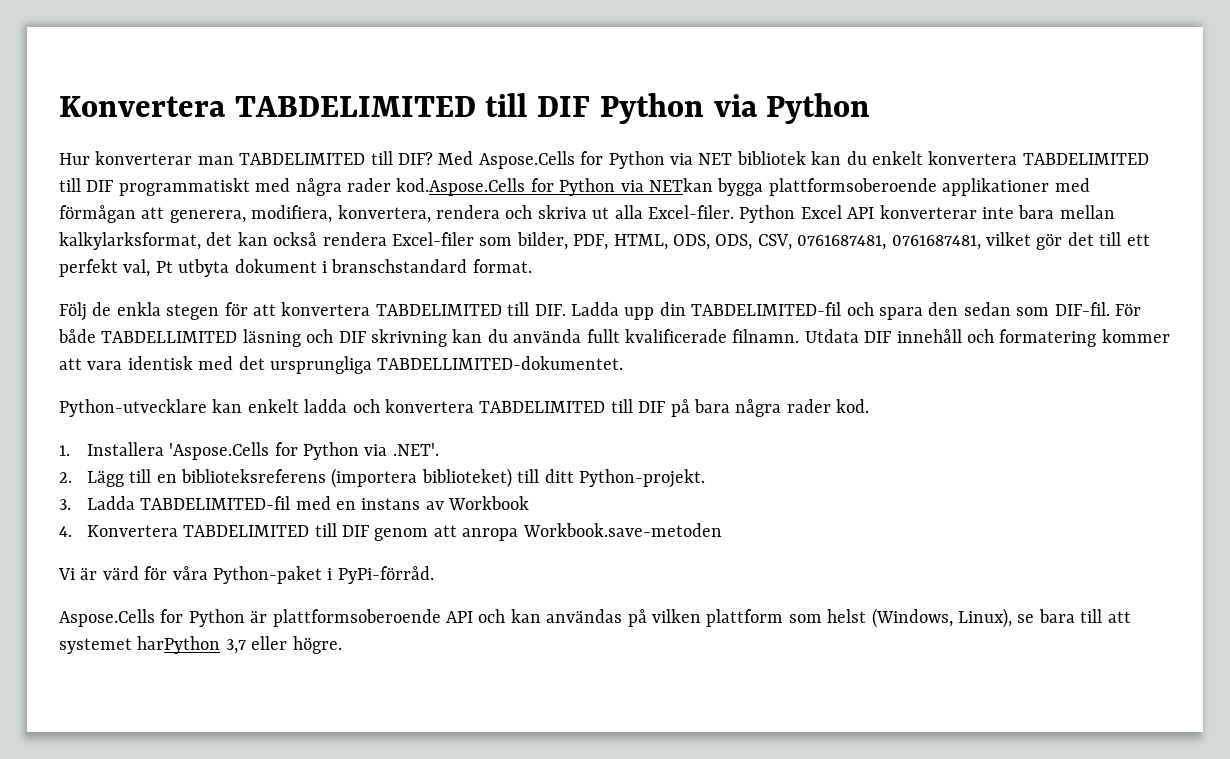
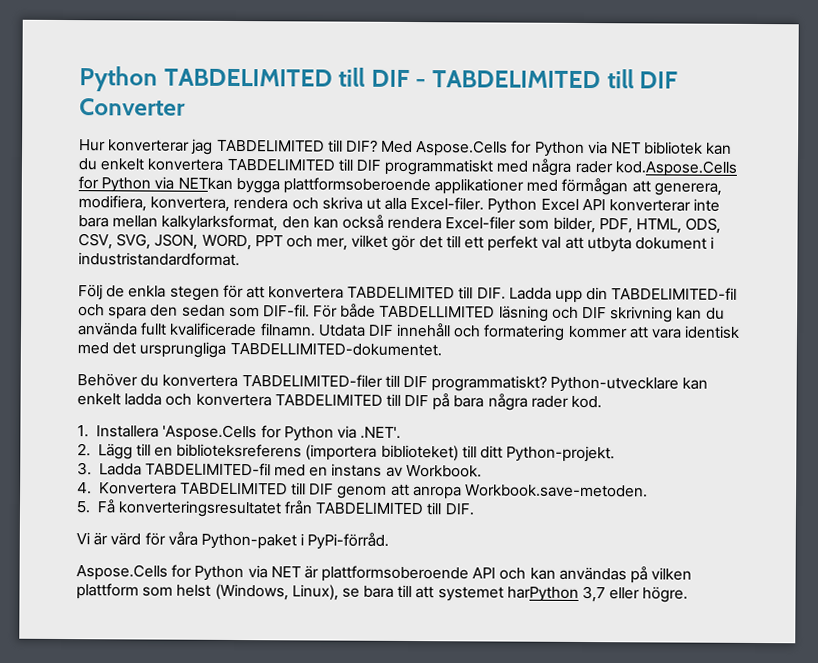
- Konvertera TABDELIMITED till DIF Python via Python
+ Python TABDELIMITED till DIF - TABDELIMITED till DIF Converter
- Hur konverterar man TABDELIMITED till DIF?
+ Hur konverterar jag TABDELIMITED till DIF?
- Python Excel API konverterar inte bara mellan kalkylarksformat, det kan också rendera Excel-filer som bilder, PDF, HTML, ODS, ODS, CSV, 0761687481, 0761687481, vilket gör det till ett perfekt val, Pt utbyta dokument i branschstandard format.
+ Python Excel API konverterar inte bara mellan kalkylarksformat, den kan också rendera Excel-filer som bilder, PDF, HTML, ODS, CSV, SVG, JSON, WORD, PPT och mer, vilket gör det till ett perfekt val att utbyta dokument i industristandardformat.
+ Behöver du konvertera TABDELIMITED-filer till DIF programmatiskt?
- 3. Ladda TABDELIMITED-fil med en instans av Workbook
+ 3. Ladda TABDELIMITED-fil med en instans av Workbook.
- 4. Konvertera TABDELIMITED till DIF genom att anropa Workbook.save-metoden
+ 4. Konvertera TABDELIMITED till DIF genom att anropa Workbook.save-metoden.
+ 5. Få konverteringsresultatet från TABDELIMITED till DIF.
- Aspose.Cells for Python är plattformsoberoende API och kan användas på vilken plattform som helst (Windows, Linux), se bara till att systemet harPython 3,7 eller högre.
+ Aspose.Cells for Python via NET är plattformsoberoende API och kan användas på vilken plattform som helst (Windows, Linux), se bara till att systemet harPython 3,7 eller högre.

